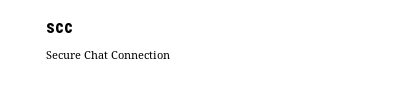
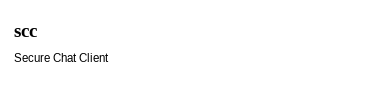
- Secure Chat Connection
+ Secure Chat Client

